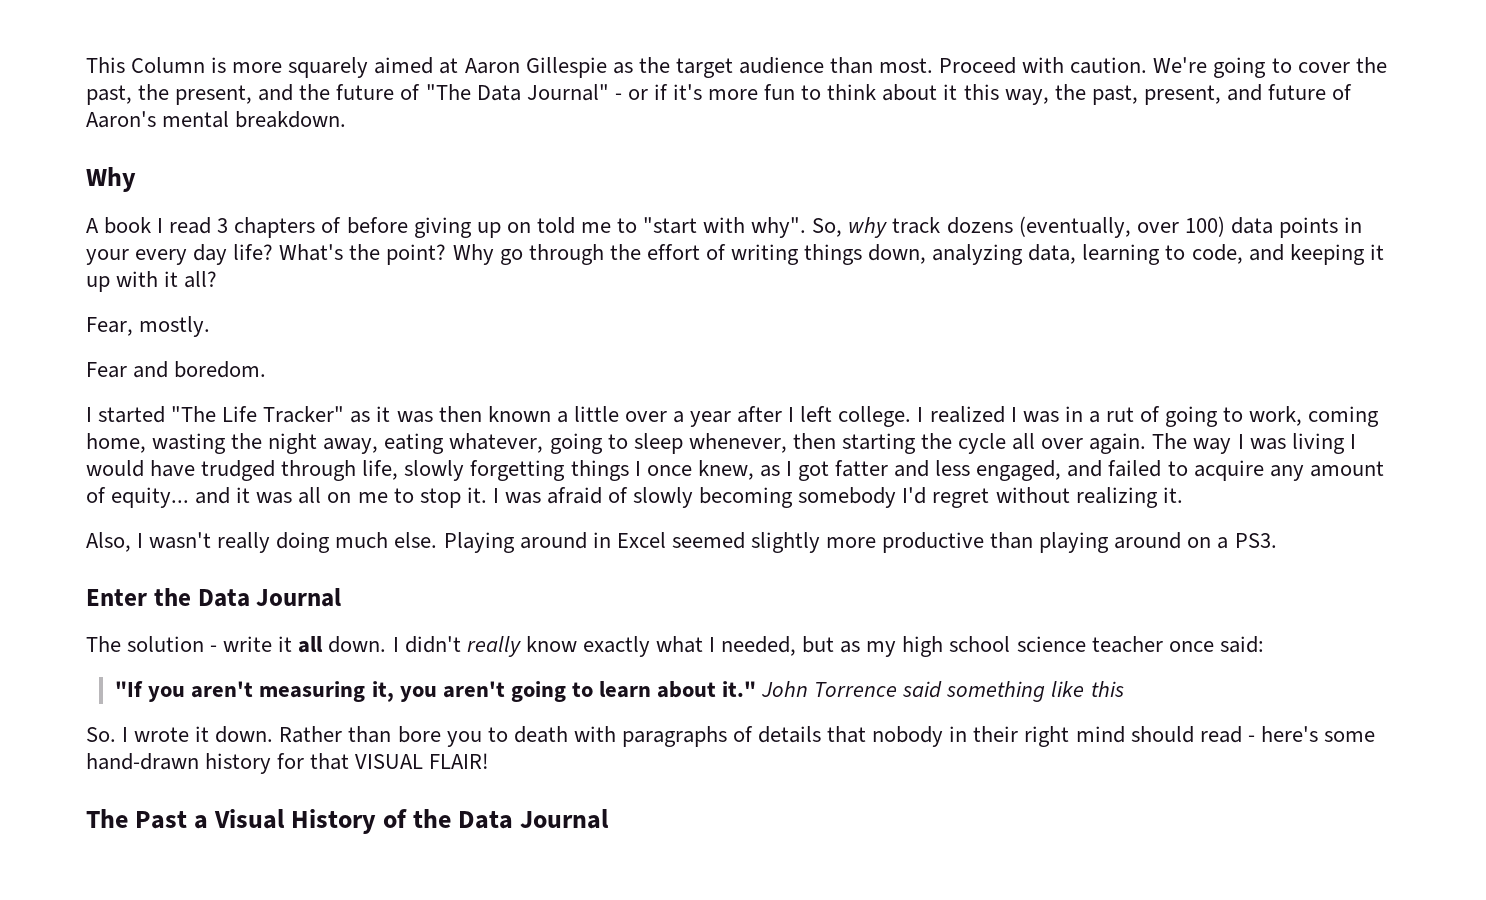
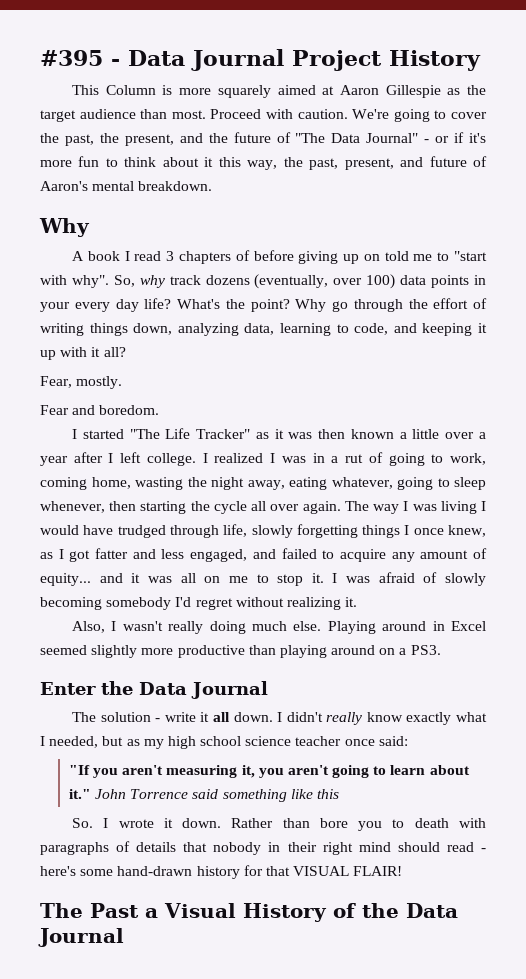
+ #395 - Data Journal Project History

